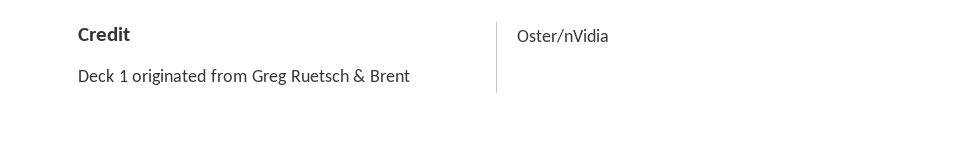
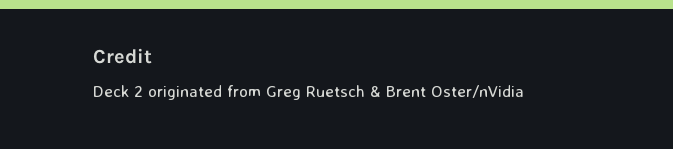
- Deck 1 originated from Greg Ruetsch & Brent Oster/nVidia
+ Deck 2 originated from Greg Ruetsch & Brent Oster/nVidia

